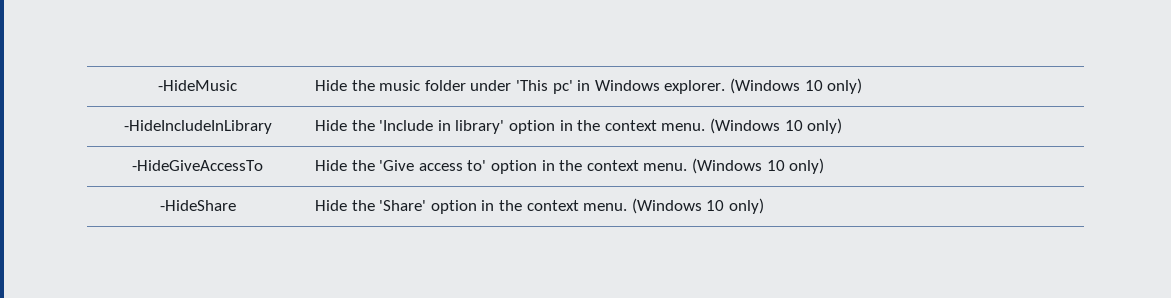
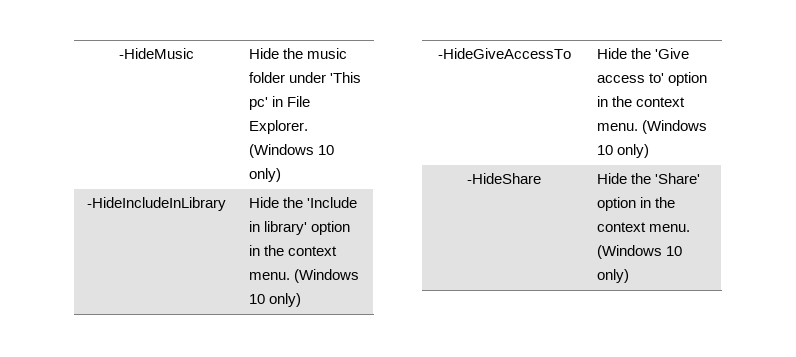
- -HideMusic | Hide the music folder under 'This pc' in Windows explorer. (Windows 10 only)
+ -HideMusic | Hide the music folder under 'This pc' in File Explorer. (Windows 10 only)

